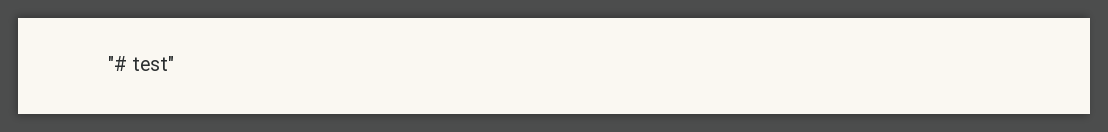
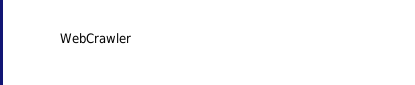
- "# test"
+ WebCrawler

